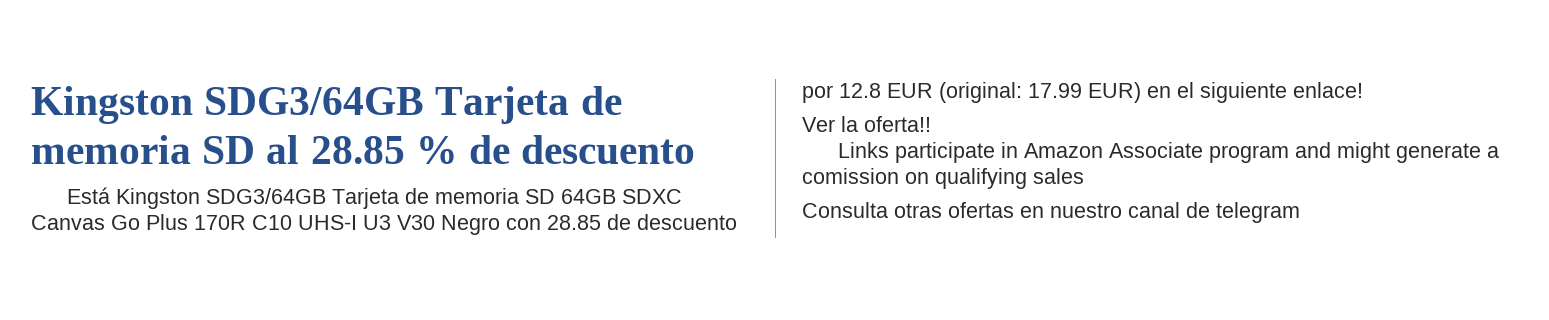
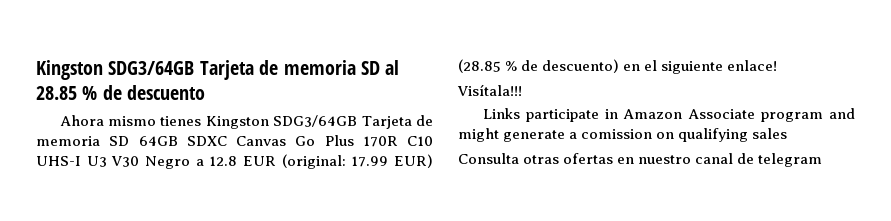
- Está Kingston SDG3/64GB Tarjeta de memoria SD 64GB SDXC Canvas Go Plus 170R C10 UHS-I U3 V30 Negro con 28.85 de descuento por 12.8 EUR (original: 17.99 EUR) en el siguiente enlace!
+ Ahora mismo tienes Kingston SDG3/64GB Tarjeta de memoria SD 64GB SDXC Canvas Go Plus 170R C10 UHS-I U3 V30 Negro a 12.8 EUR (original: 17.99 EUR) (28.85 % de descuento) en el siguiente enlace!
- Ver la oferta!!
+ Visítala!!!

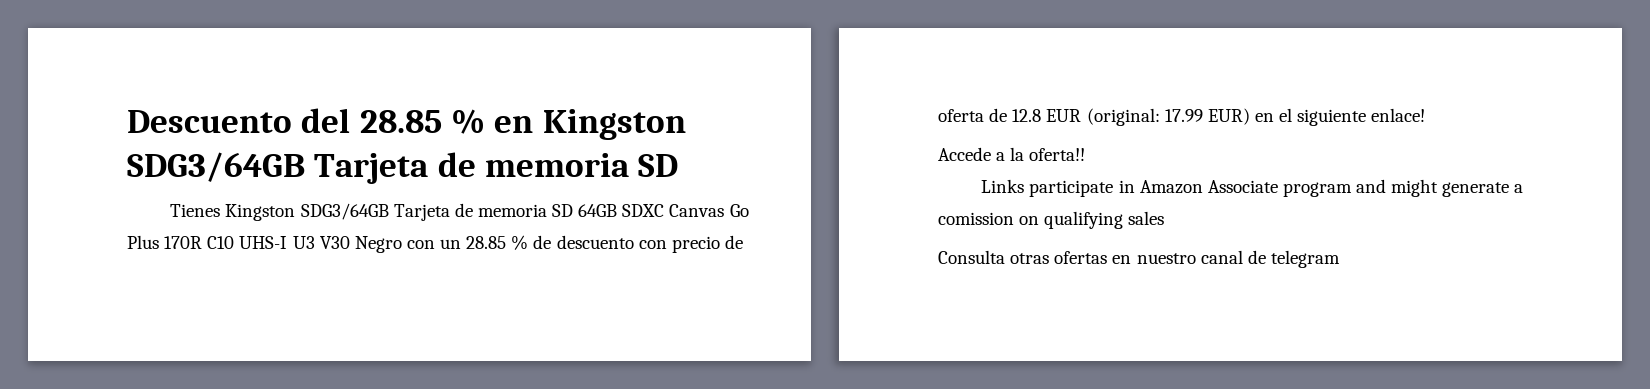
- Kingston SDG3/64GB Tarjeta de memoria SD al 28.85 % de descuento
- Ahora mismo tienes Kingston SDG3/64GB Tarjeta de memoria SD 64GB SDXC Canvas Go Plus 170R C10 UHS-I U3 V30 Negro a 12.8 EUR (original: 17.99 EUR) (28.85 % de descuento) en el siguiente enlace!
+ Descuento del 28.85 % en Kingston SDG3/64GB Tarjeta de memoria SD
+ Tienes Kingston SDG3/64GB Tarjeta de memoria SD 64GB SDXC Canvas Go Plus 170R C10 UHS-I U3 V30 Negro con un 28.85 % de descuento con precio de oferta de 12.8 EUR (original: 17.99 EUR) en el siguiente enlace!
- Visítala!!!
+ Accede a la oferta!!

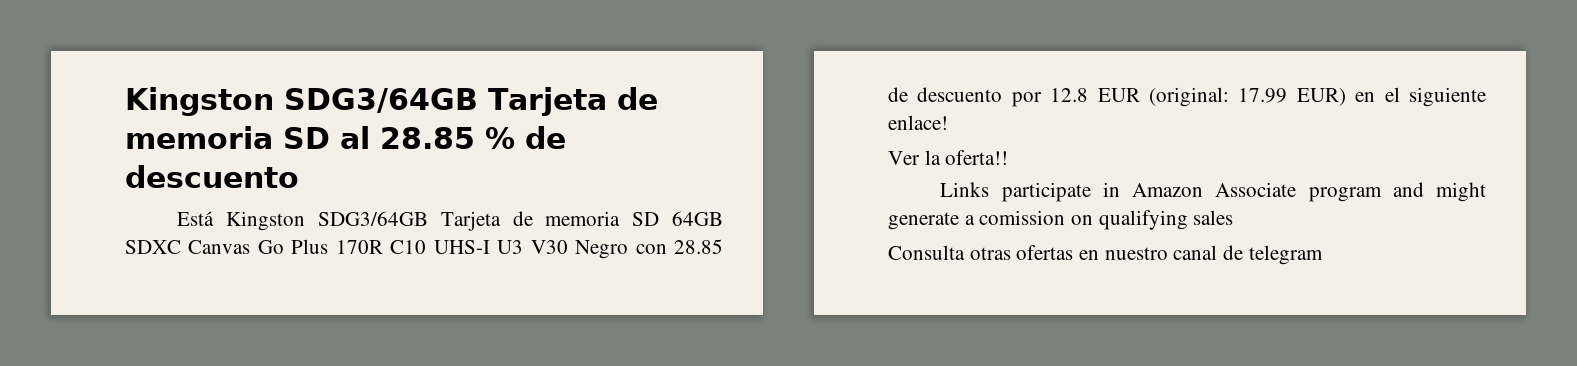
- Descuento del 28.85 % en Kingston SDG3/64GB Tarjeta de memoria SD
- Tienes Kingston SDG3/64GB Tarjeta de memoria SD 64GB SDXC Canvas Go Plus 170R C10 UHS-I U3 V30 Negro con un 28.85 % de descuento con precio de oferta de 12.8 EUR (original: 17.99 EUR) en el siguiente enlace!
+ Kingston SDG3/64GB Tarjeta de memoria SD al 28.85 % de descuento
+ Está Kingston SDG3/64GB Tarjeta de memoria SD 64GB SDXC Canvas Go Plus 170R C10 UHS-I U3 V30 Negro con 28.85 de descuento por 12.8 EUR (original: 17.99 EUR) en el siguiente enlace!
- Accede a la oferta!!
+ Ver la oferta!!

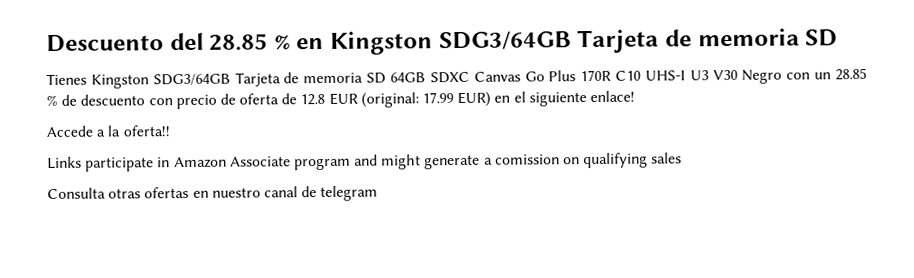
- Kingston SDG3/64GB Tarjeta de memoria SD al 28.85 % de descuento
- Está Kingston SDG3/64GB Tarjeta de memoria SD 64GB SDXC Canvas Go Plus 170R C10 UHS-I U3 V30 Negro con 28.85 de descuento por 12.8 EUR (original: 17.99 EUR) en el siguiente enlace!
+ Descuento del 28.85 % en Kingston SDG3/64GB Tarjeta de memoria SD
+ Tienes Kingston SDG3/64GB Tarjeta de memoria SD 64GB SDXC Canvas Go Plus 170R C10 UHS-I U3 V30 Negro con un 28.85 % de descuento con precio de oferta de 12.8 EUR (original: 17.99 EUR) en el siguiente enlace!
- Ver la oferta!!
+ Accede a la oferta!!

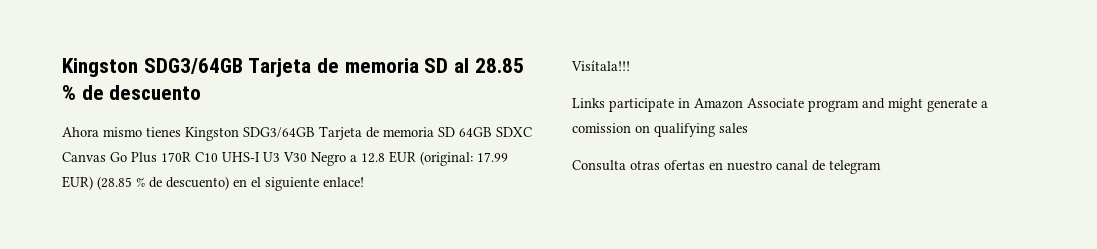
- Descuento del 28.85 % en Kingston SDG3/64GB Tarjeta de memoria SD
- Tienes Kingston SDG3/64GB Tarjeta de memoria SD 64GB SDXC Canvas Go Plus 170R C10 UHS-I U3 V30 Negro con un 28.85 % de descuento con precio de oferta de 12.8 EUR (original: 17.99 EUR) en el siguiente enlace!
+ Kingston SDG3/64GB Tarjeta de memoria SD al 28.85 % de descuento
+ Ahora mismo tienes Kingston SDG3/64GB Tarjeta de memoria SD 64GB SDXC Canvas Go Plus 170R C10 UHS-I U3 V30 Negro a 12.8 EUR (original: 17.99 EUR) (28.85 % de descuento) en el siguiente enlace!
- Accede a la oferta!!
+ Visítala!!!

